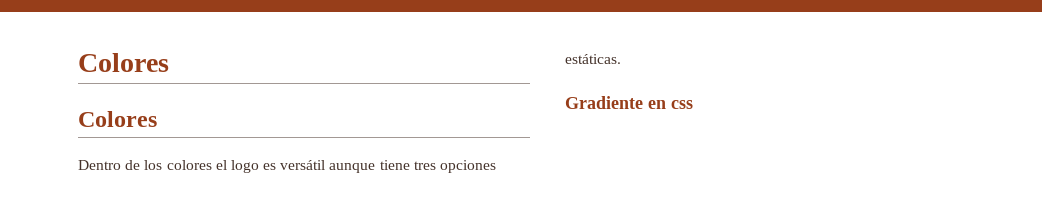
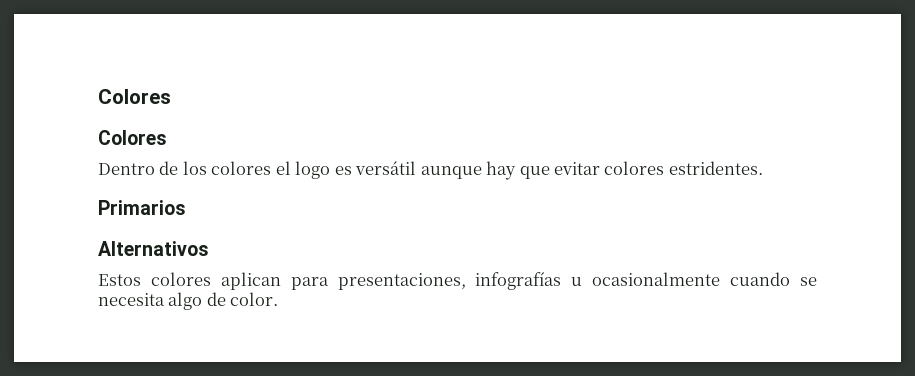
- Dentro de los colores el logo es versátil aunque tiene tres opciones estáticas.
- Gradiente en css
+ Dentro de los colores el logo es versátil aunque hay que evitar colores estridentes.
+ Primarios
+ Alternativos
+ Estos colores aplican para presentaciones, infografías u ocasionalmente cuando se necesita algo de color.

